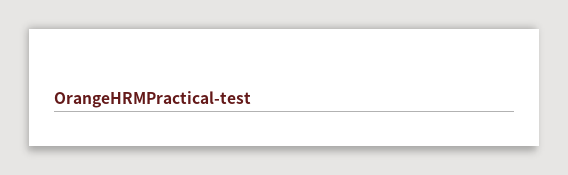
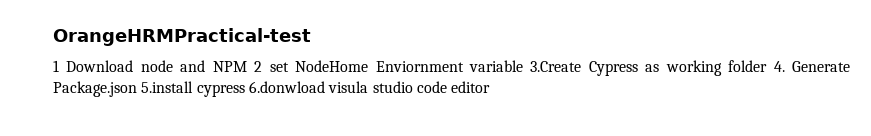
+ 1 Download node and NPM 2 set NodeHome Enviornment variable 3.Create Cypress as working folder 4. Generate Package.json 5.install cypress 6.donwload visula studio code editor

